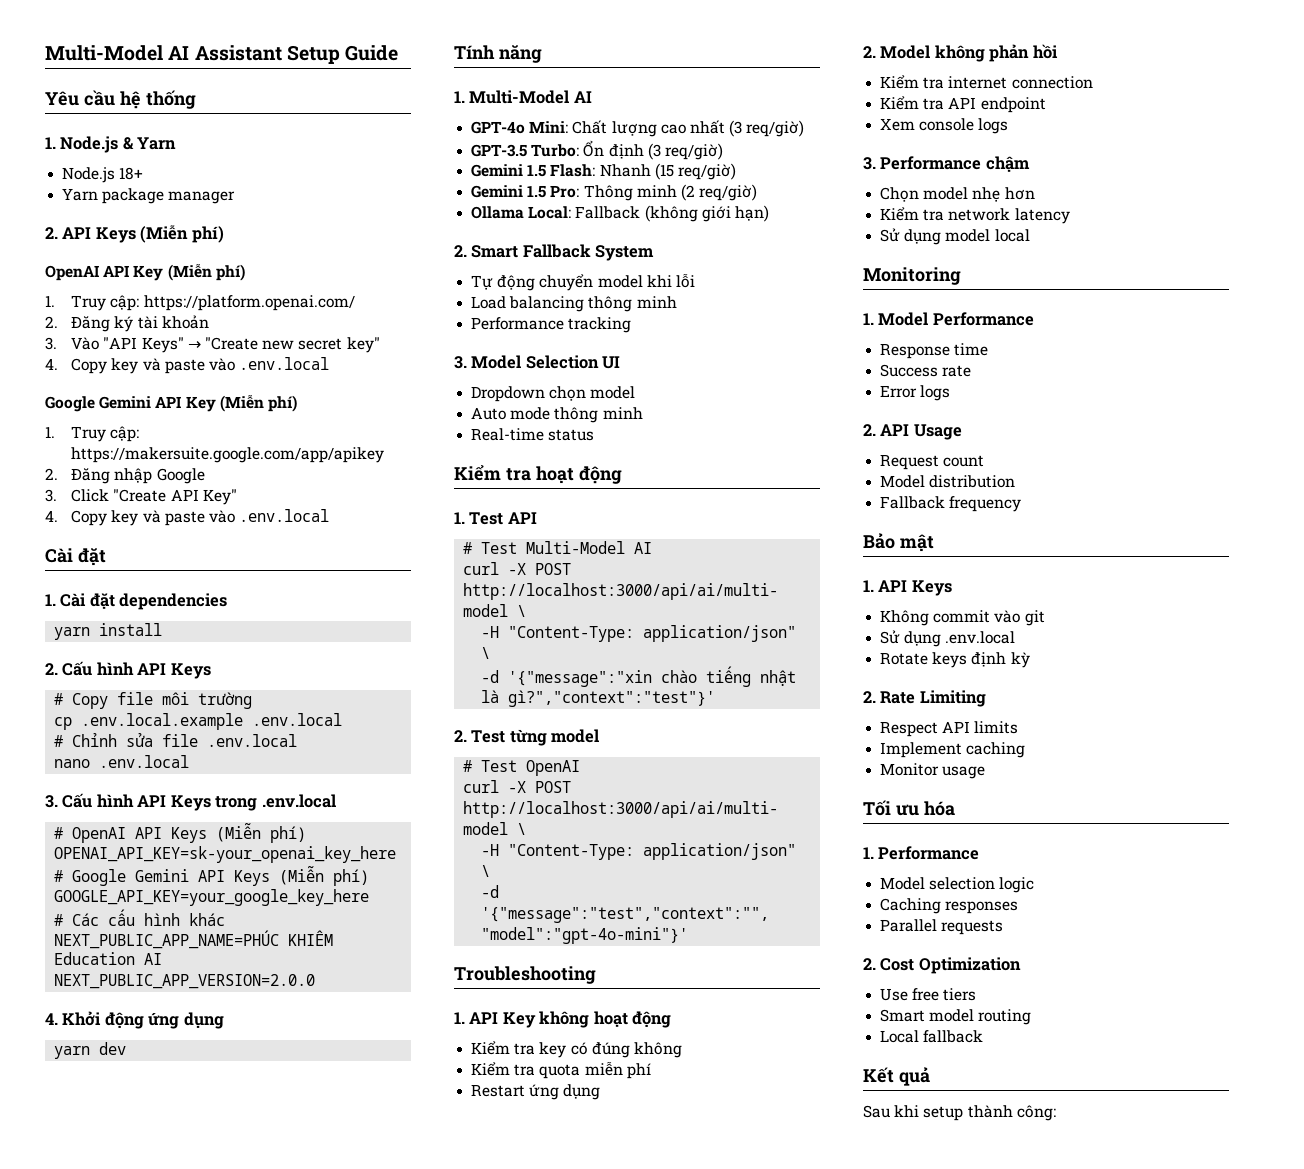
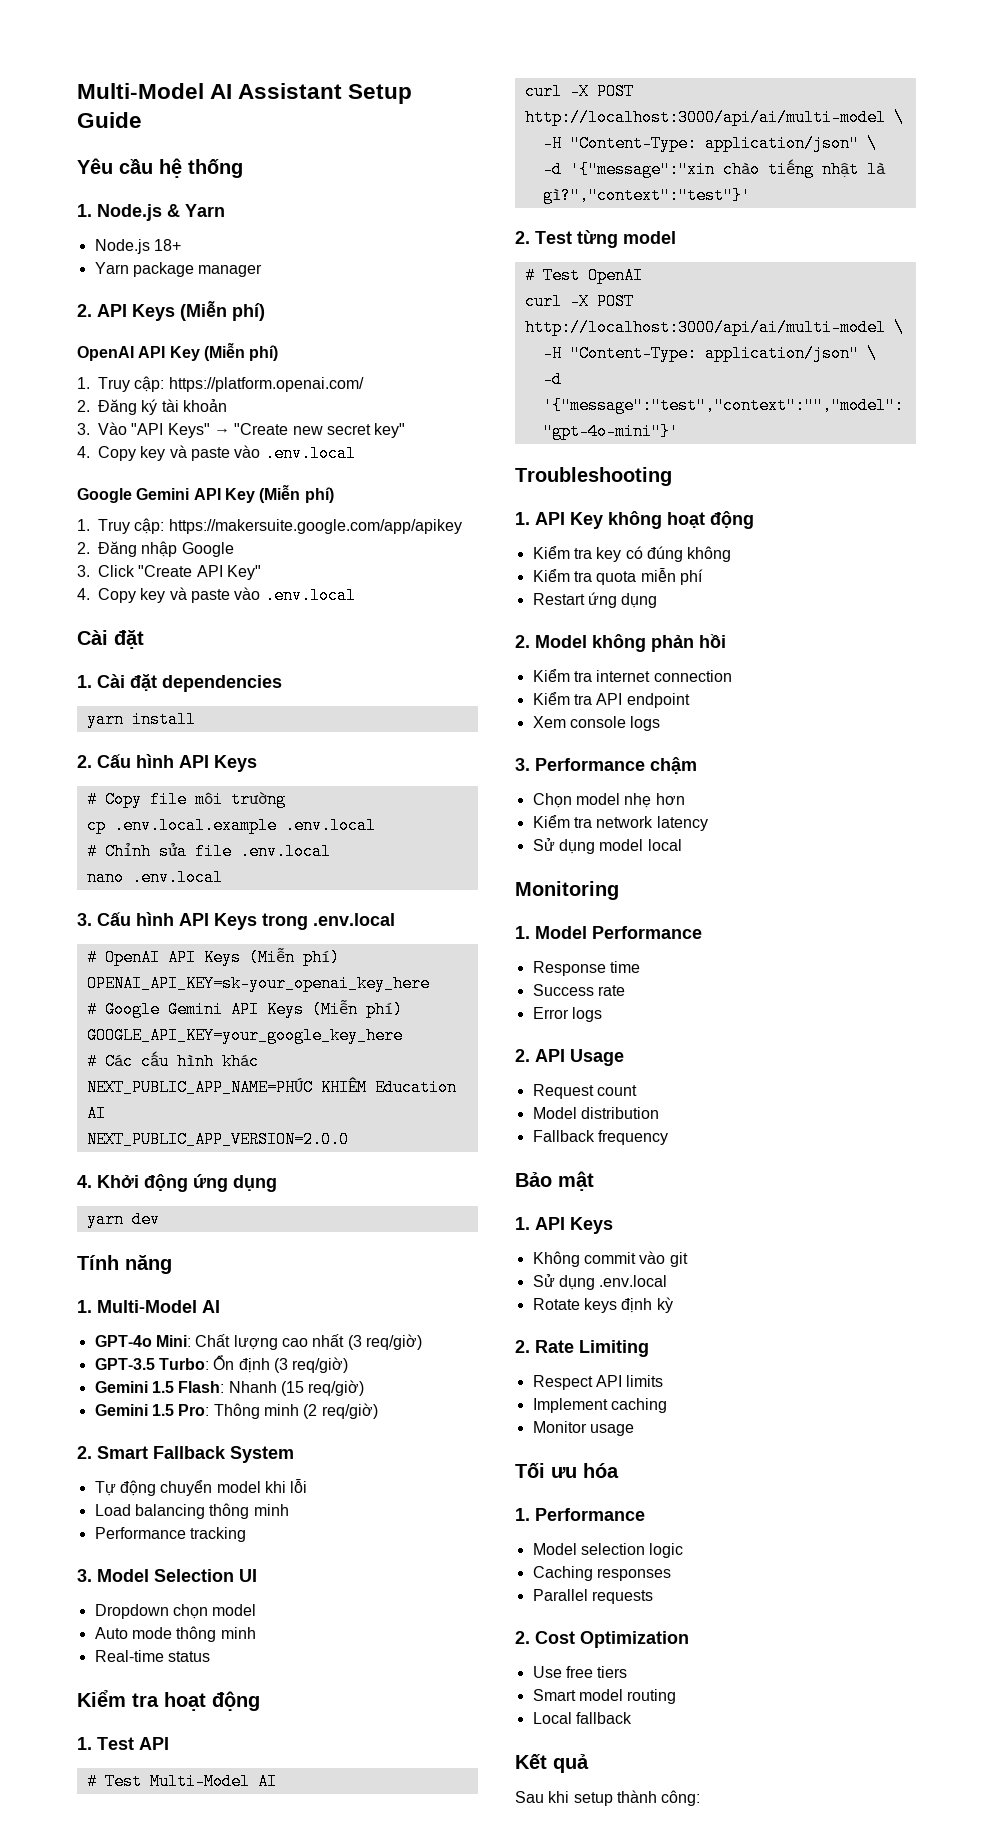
- Ollama Local: Fallback (không giới hạn)

